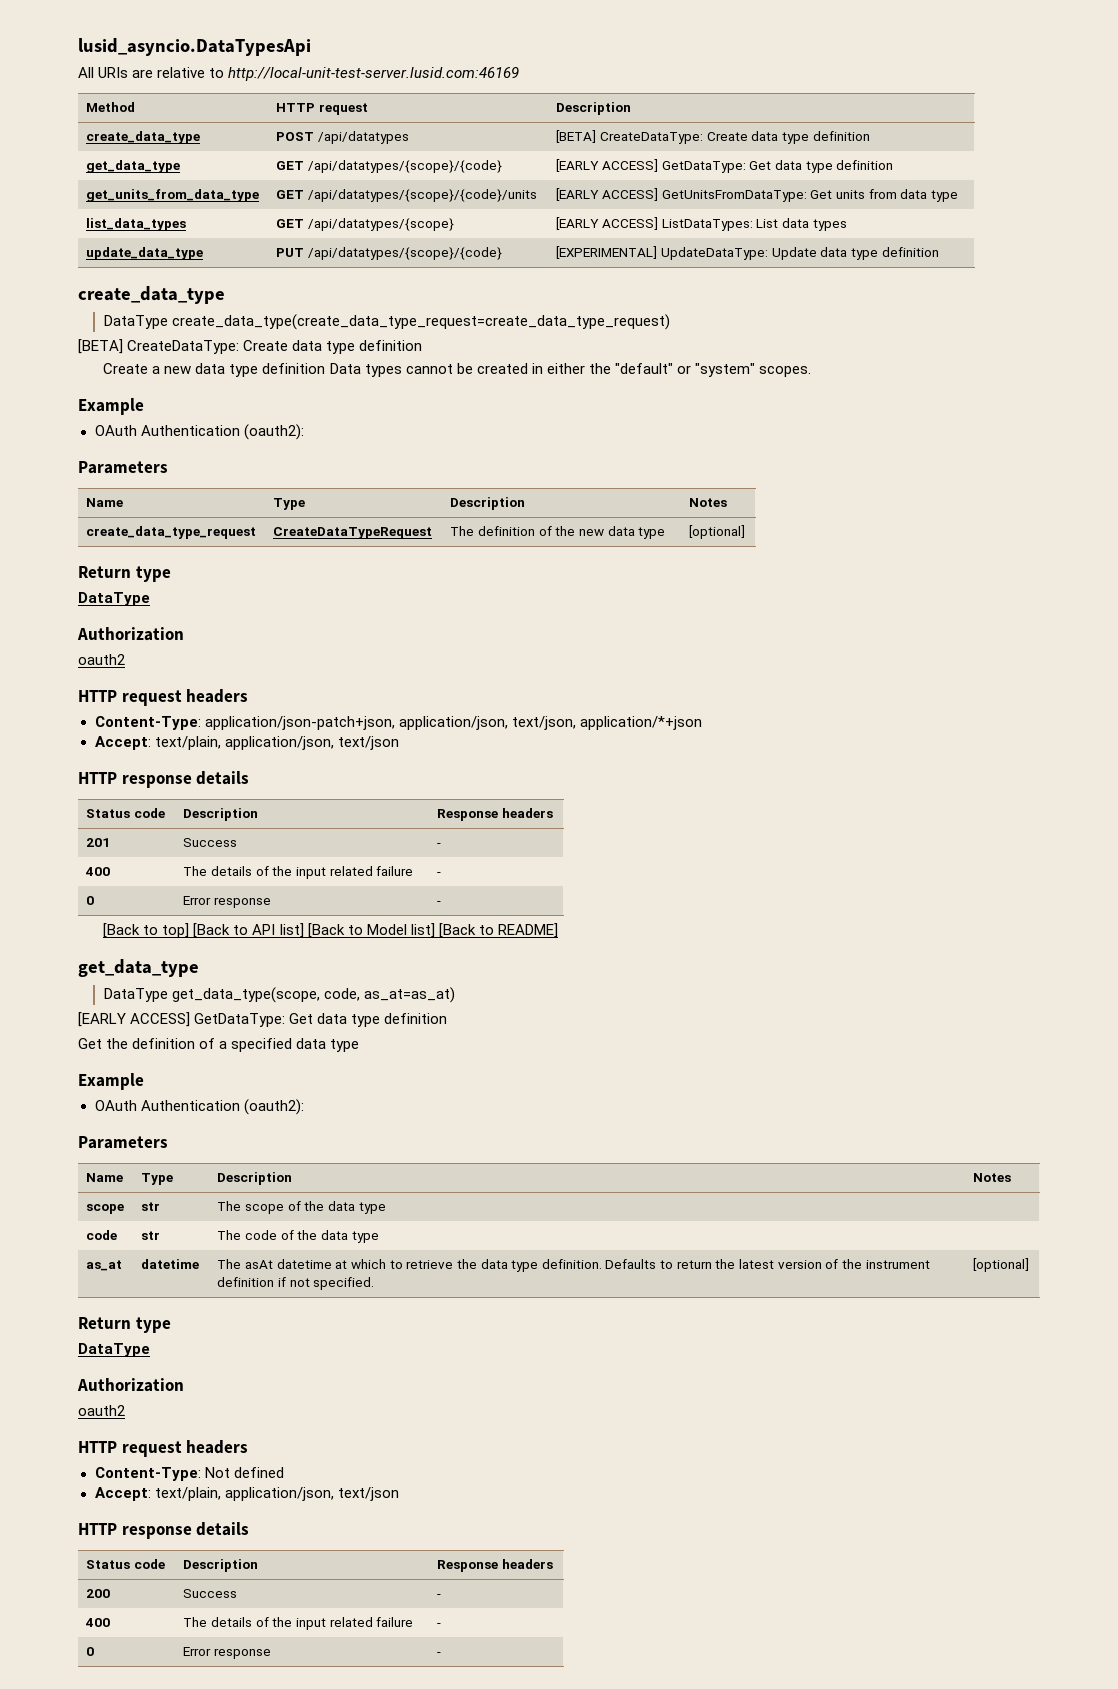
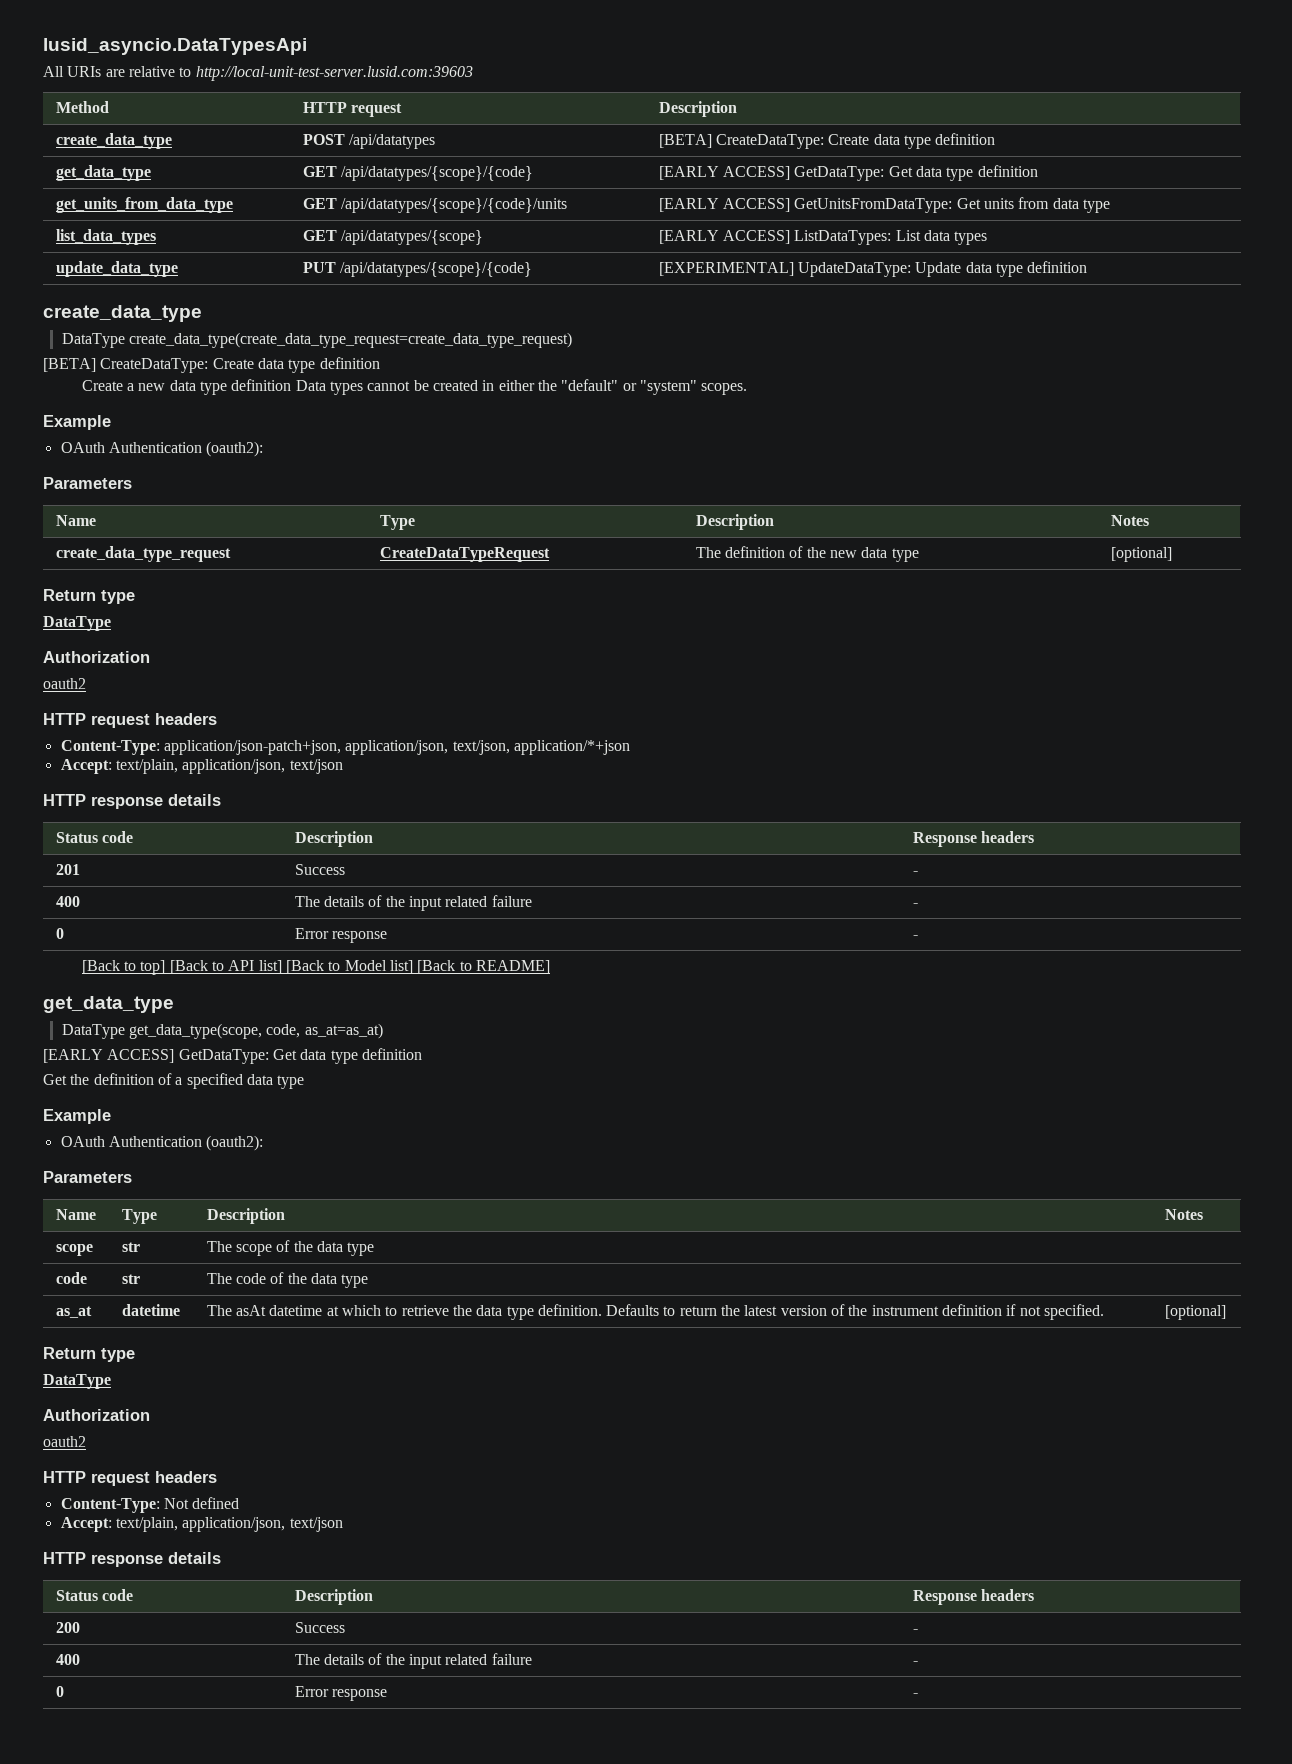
- All URIs are relative to http://local-unit-test-server.lusid.com:46169
+ All URIs are relative to http://local-unit-test-server.lusid.com:39603

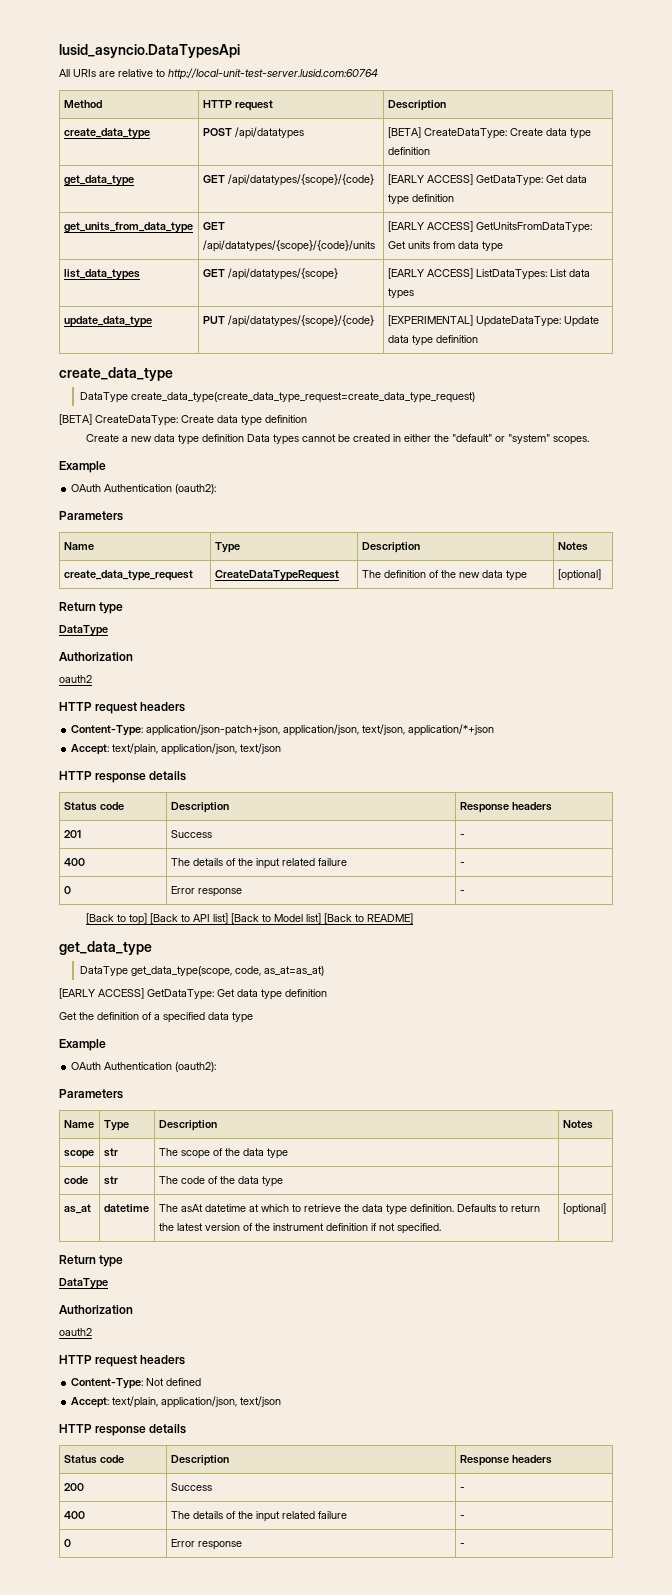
- All URIs are relative to http://local-unit-test-server.lusid.com:39603
+ All URIs are relative to http://local-unit-test-server.lusid.com:60764

